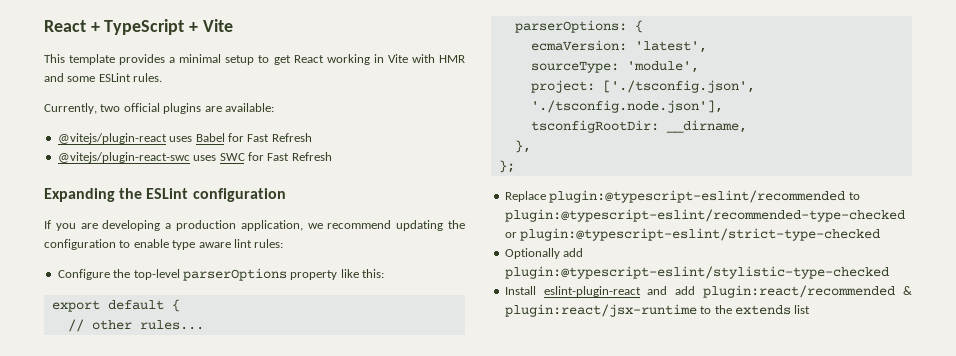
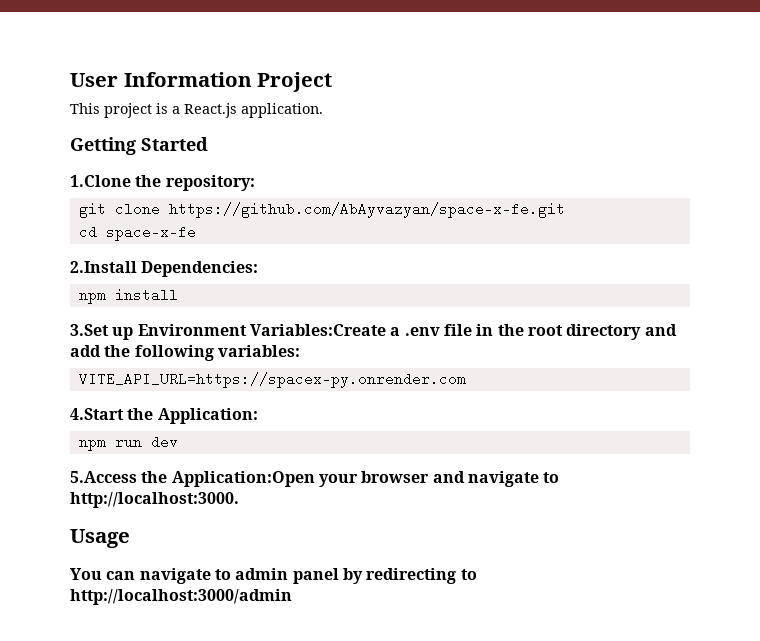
- React + TypeScript + Vite
- This template provides a minimal setup to get React working in Vite with HMR and some ESLint rules.
- Currently, two official plugins are available:
- @vitejs/plugin-react uses Babel for Fast Refresh
- @vitejs/plugin-react-swc uses SWC for Fast Refresh
- Expanding the ESLint configuration
- If you are developing a production application, we recommend updating the configuration to enable type aware lint rules:
- Configure the top-level parserOptions property like this:
- export default {
- // other rules...
- parserOptions: {
- ecmaVersion: 'latest',
- sourceType: 'module',
- project: ['./tsconfig.json', './tsconfig.node.json'],
- tsconfigRootDir: __dirname,
- },
- };
- Replace plugin:@typescript-eslint/recommended to plugin:@typescript-eslint/recommended-type-checked or plugin:@typescript-eslint/strict-type-checked
- Optionally add plugin:@typescript-eslint/stylistic-type-checked
- Install eslint-plugin-react and add plugin:react/recommended & plugin:react/jsx-runtime to the extends list
+ User Information Project
+ This project is a React.js application.
+ Getting Started
+ 1.Clone the repository:
+ git clone https://github.com/AbAyvazyan/space-x-fe.git
+ cd space-x-fe
+ 2.Install Dependencies:
+ npm install
+ 3.Set up Environment Variables:Create a .env file in the root directory and add the following variables:
+ VITE_API_URL=https://spacex-py.onrender.com
+ 4.Start the Application:
+ npm run dev
+ 5.Access the Application:Open your browser and navigate to http://localhost:3000.
+ Usage
+ You can navigate to admin panel by redirecting to http://localhost:3000/admin

